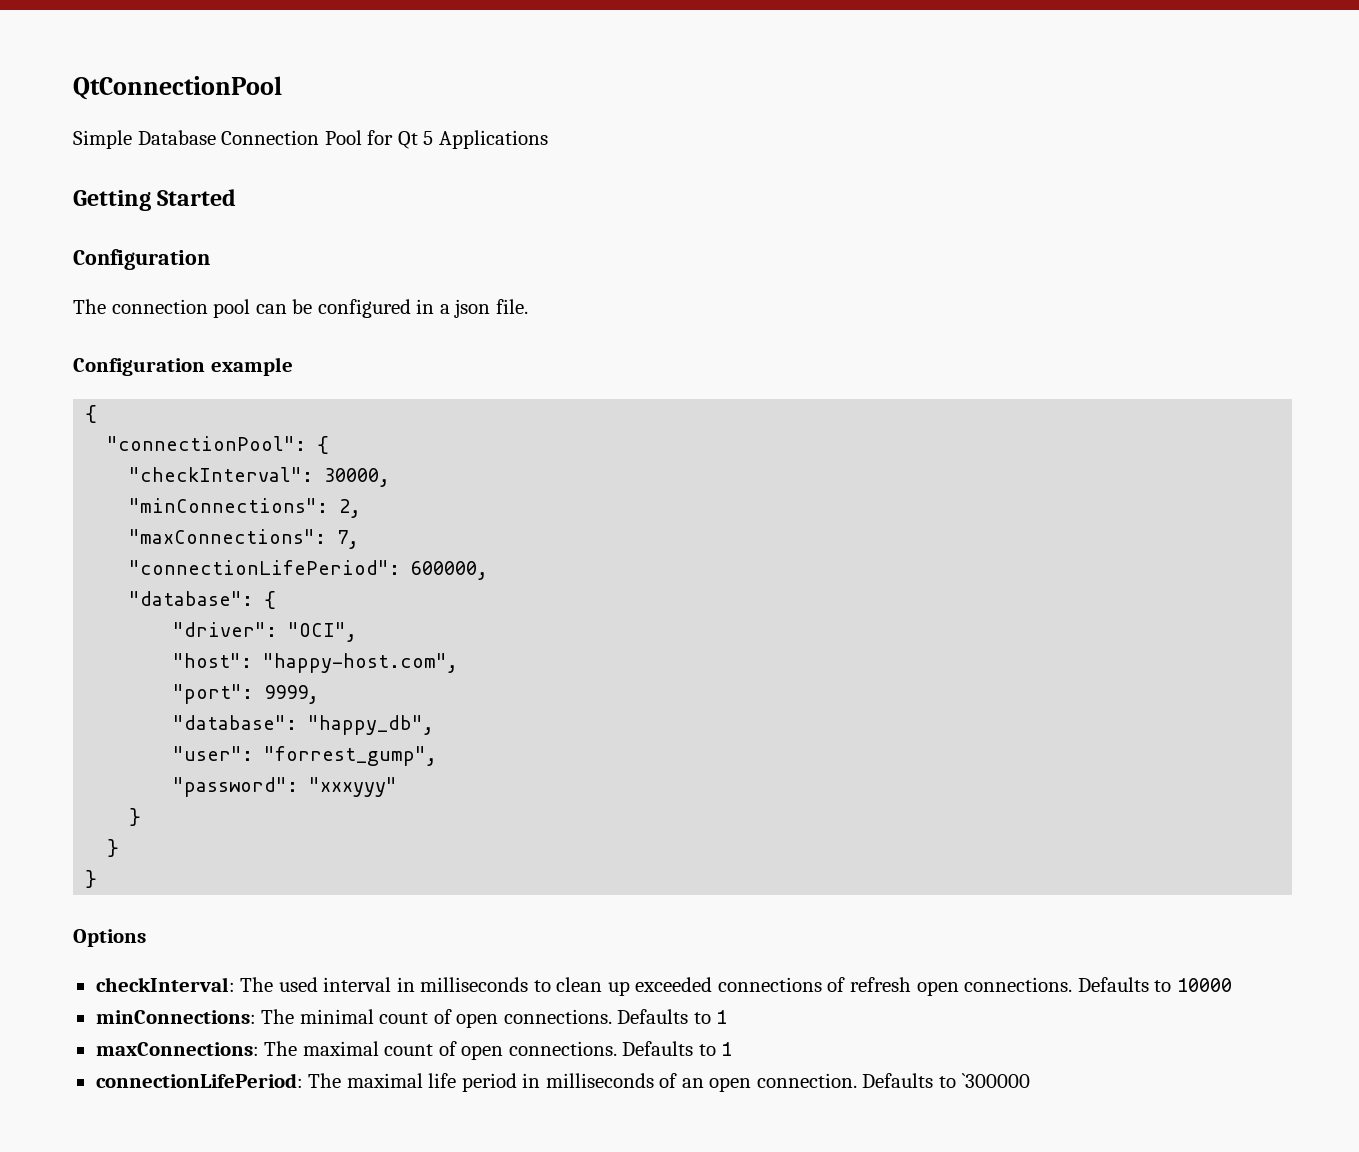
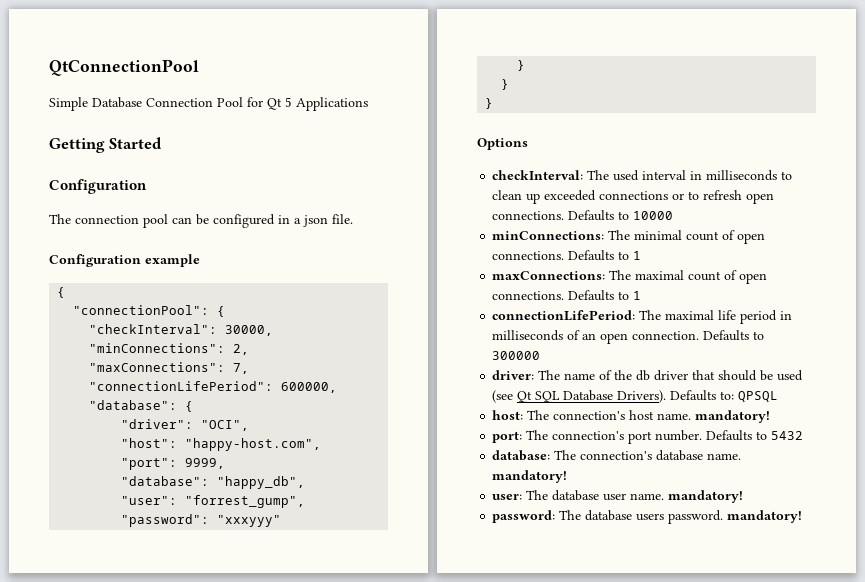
- checkInterval: The used interval in milliseconds to clean up exceeded connections of refresh open connections.
+ checkInterval: The used interval in milliseconds to clean up exceeded connections or to refresh open connections.
- Defaults to `300000
+ Defaults to 300000
+ driver: The name of the db driver that should be used (see Qt SQL Database Drivers). Defaults to: QPSQL
+ host: The connection's host name. mandatory!
+ port: The connection's port number. Defaults to 5432
+ database: The connection's database name. mandatory!
+ user: The database user name. mandatory!
+ password: The database users password. mandatory!

